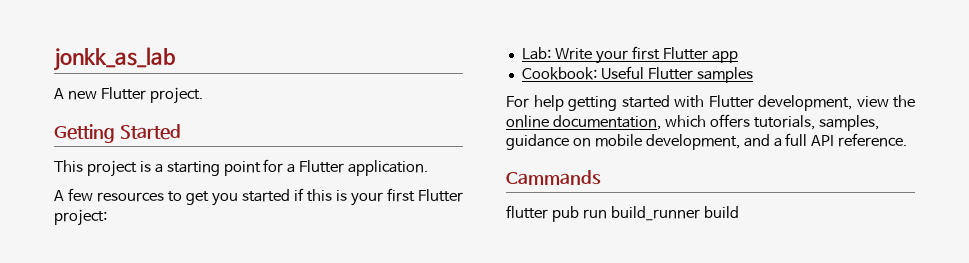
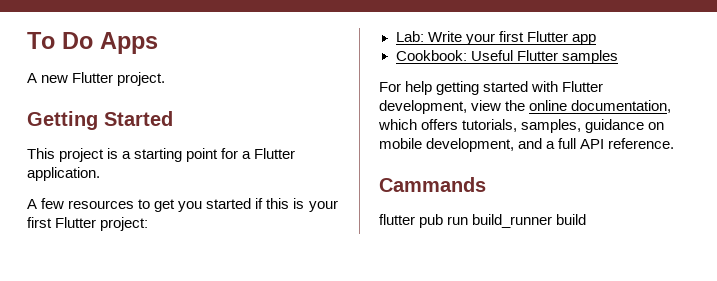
- jonkk_as_lab
+ To Do Apps

